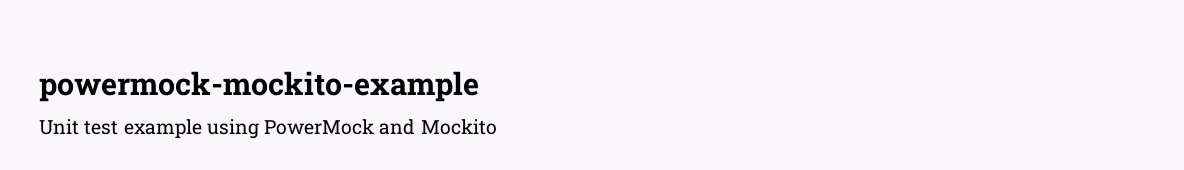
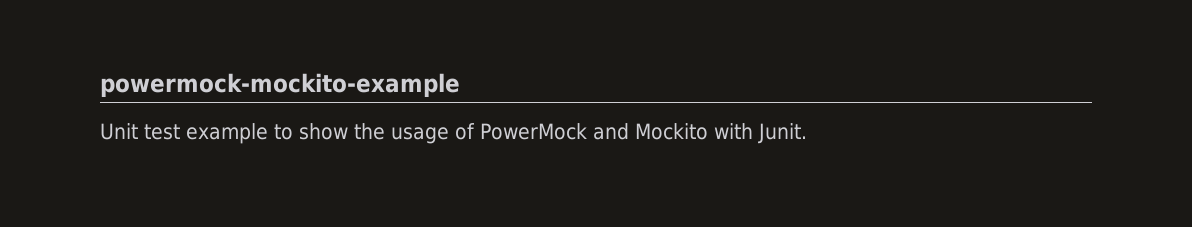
- Unit test example using PowerMock and Mockito
+ Unit test example to show the usage of PowerMock and Mockito with Junit.

